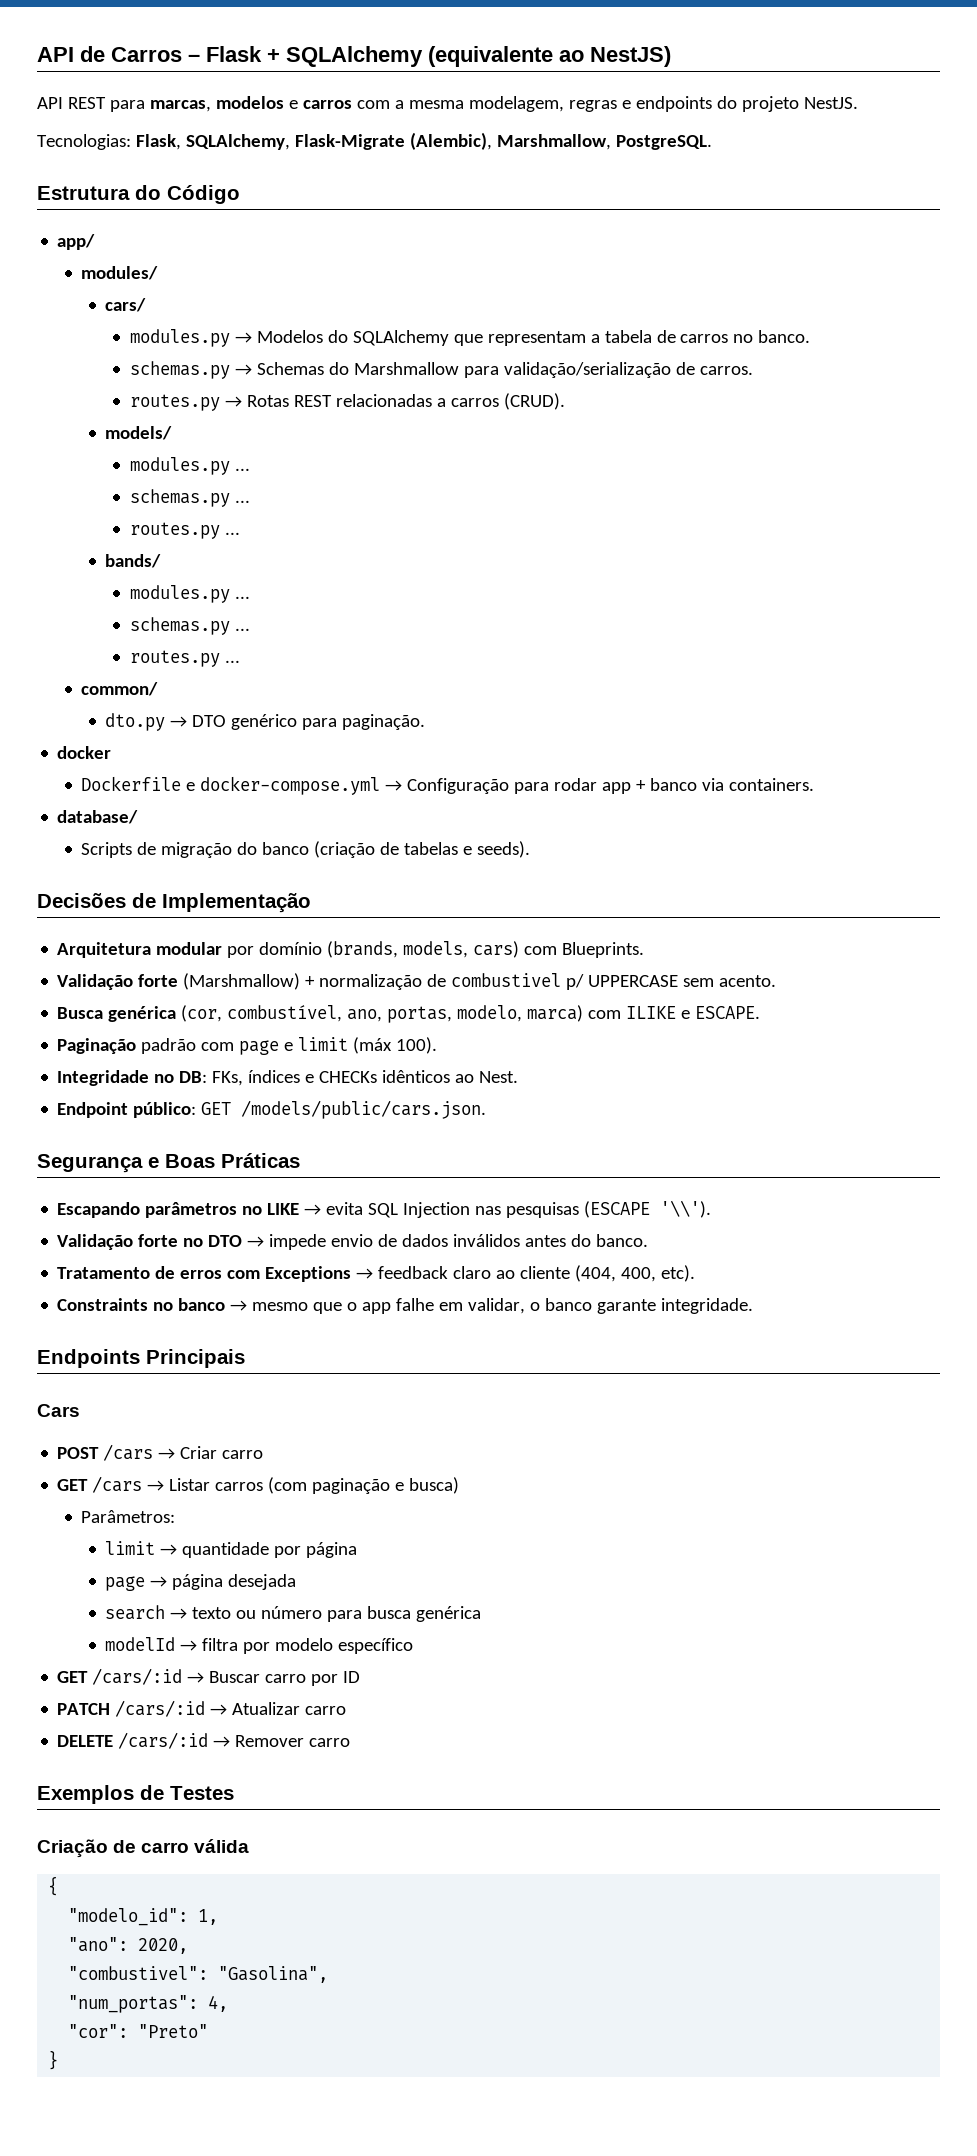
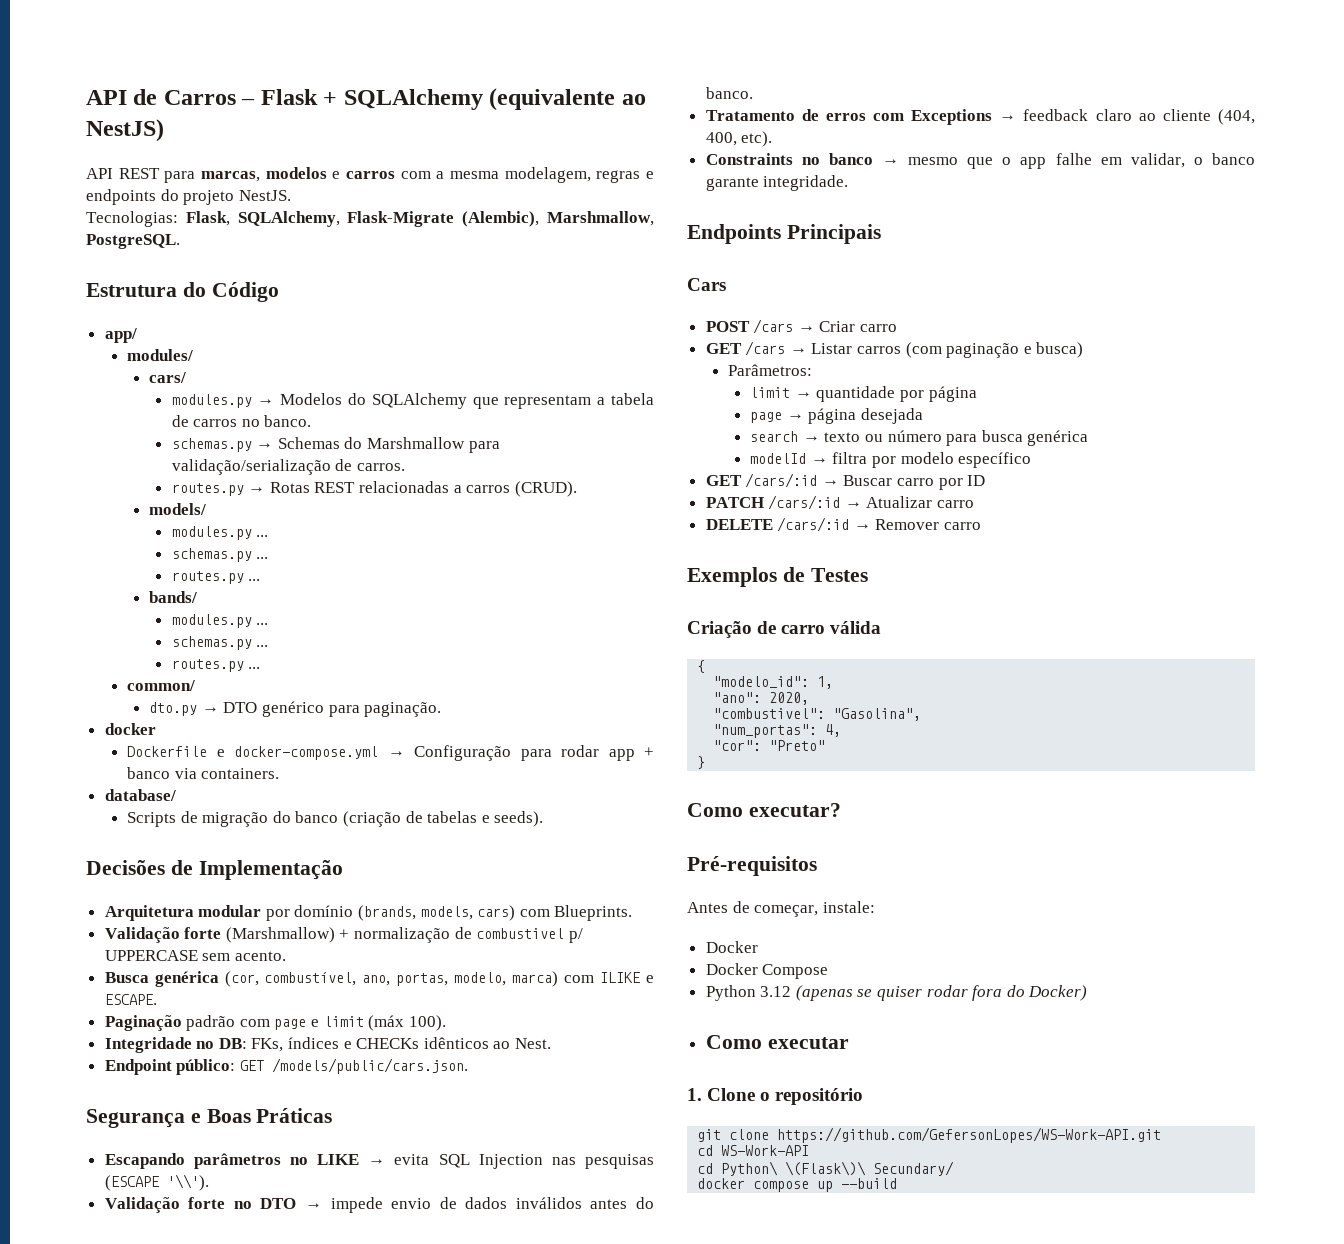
+ Como executar?
+ Pré-requisitos
+ Antes de começar, instale:
+ Docker
+ Docker Compose
+ Python 3.12 (apenas se quiser rodar fora do Docker)
+ Como executar
+ 1. Clone o repositório
+ git clone https://github.com/GefersonLopes/WS-Work-API.git
+ cd WS-Work-API
+ cd Python\ \(Flask\)\ Secundary/
+ docker compose up --build

